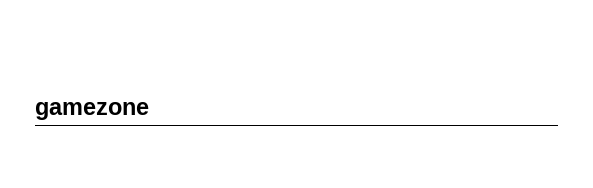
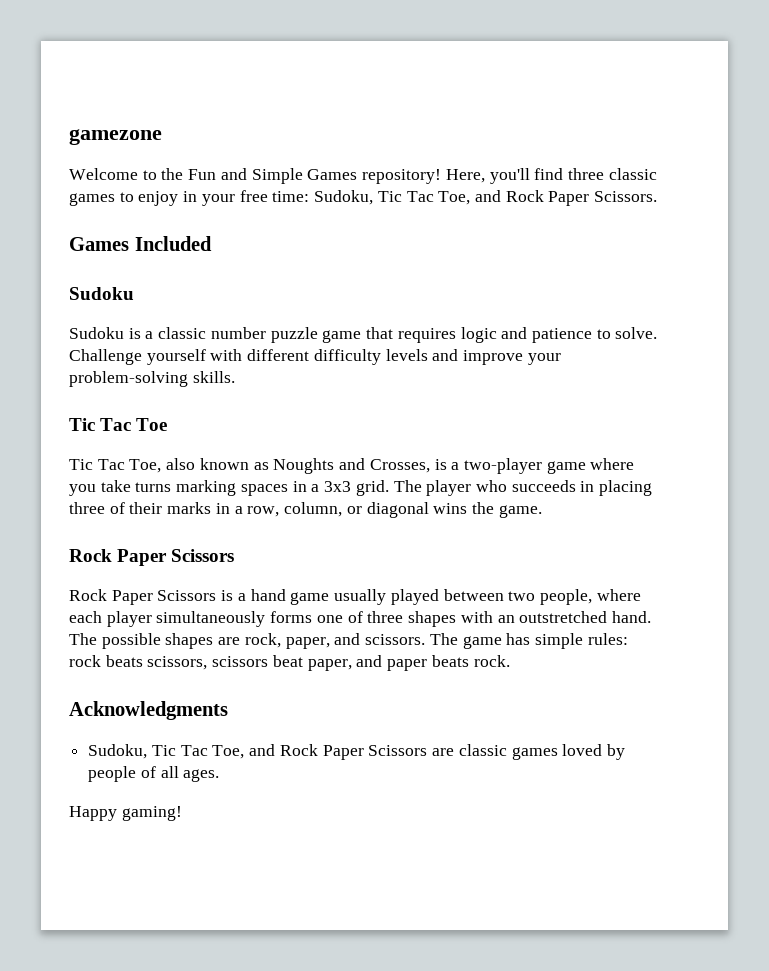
+ Welcome to the Fun and Simple Games repository! Here, you'll find three classic games to enjoy in your free time: Sudoku, Tic Tac Toe, and Rock Paper Scissors.
+ Games Included
+ Sudoku
+ Sudoku is a classic number puzzle game that requires logic and patience to solve. Challenge yourself with different difficulty levels and improve your problem-solving skills.
+ Tic Tac Toe
+ Tic Tac Toe, also known as Noughts and Crosses, is a two-player game where you take turns marking spaces in a 3x3 grid. The player who succeeds in placing three of their marks in a row, column, or diagonal wins the game.
+ Rock Paper Scissors
+ Rock Paper Scissors is a hand game usually played between two people, where each player simultaneously forms one of three shapes with an outstretched hand. The possible shapes are rock, paper, and scissors. The game has simple rules: rock beats scissors, scissors beat paper, and paper beats rock.
+ Acknowledgments
+ Sudoku, Tic Tac Toe, and Rock Paper Scissors are classic games loved by people of all ages.
+ Happy gaming!

